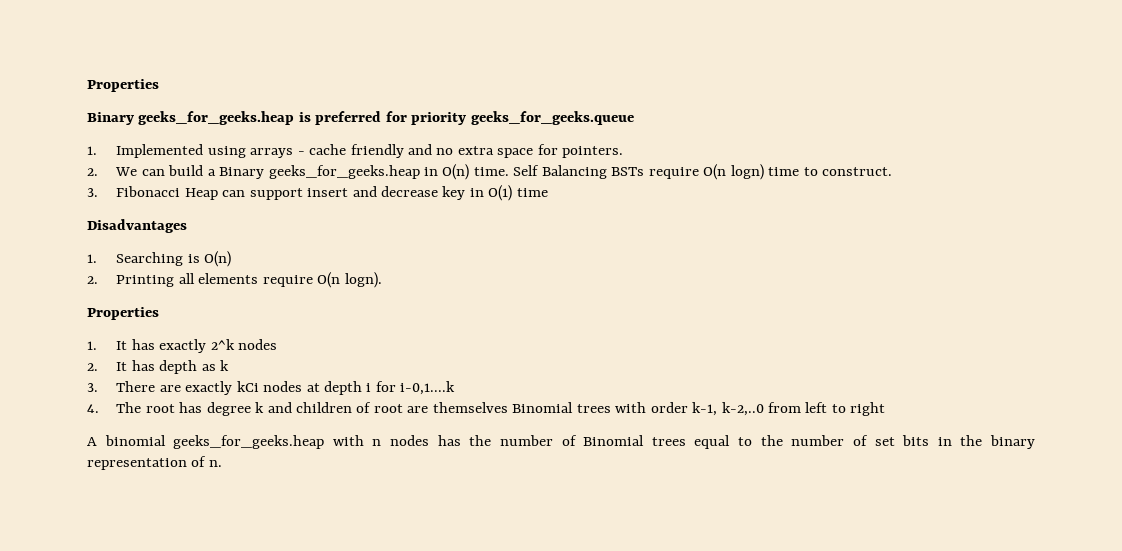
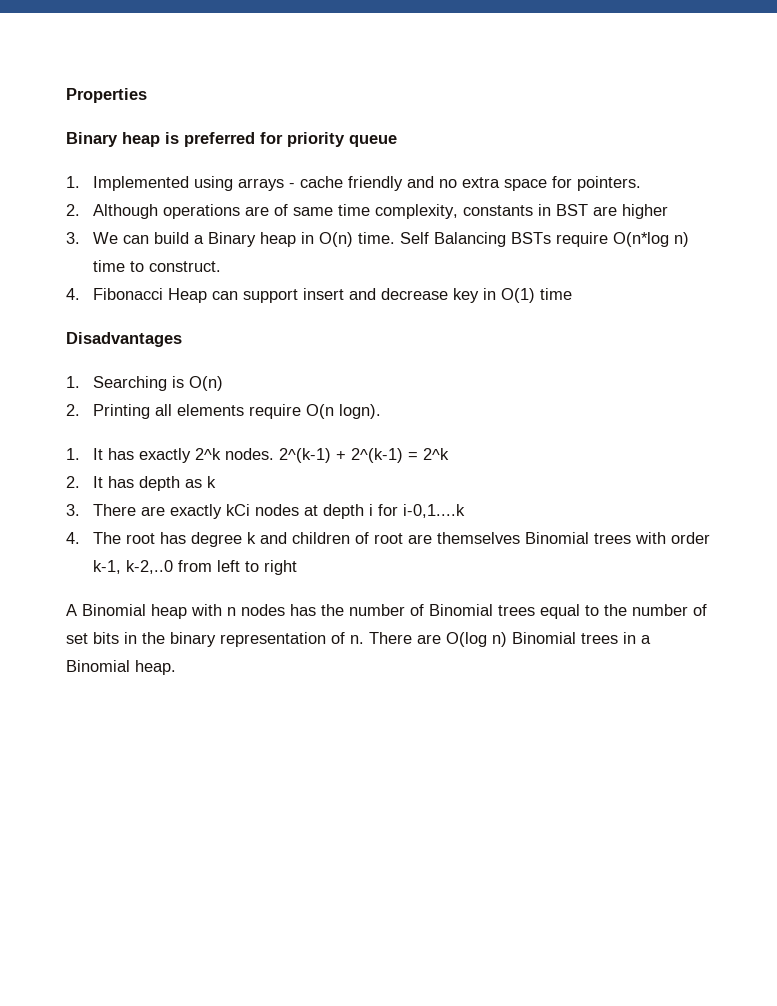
- Binary geeks_for_geeks.heap is preferred for priority geeks_for_geeks.queue
+ Binary heap is preferred for priority queue
- 2. We can build a Binary geeks_for_geeks.heap in O(n) time.
+ 2. Although operations are of same time complexity, constants in BST are higher
+ 3. We can build a Binary heap in O(n) time.
- Self Balancing BSTs require O(n logn) time to construct.
+ Self Balancing BSTs require O(n*log n) time to construct.
- 3. Fibonacci Heap can support insert and decrease key in O(1) time
+ 4. Fibonacci Heap can support insert and decrease key in O(1) time
  2. Printing all elements require O(n logn).
- Properties
- 1. It has exactly 2^k nodes
+ 1. It has exactly 2^k nodes. 2^(k-1) + 2^(k-1) = 2^k
- A binomial geeks_for_geeks.heap with n nodes has the number of Binomial trees equal to the number of set bits in the binary representation of n.
+ A Binomial heap with n nodes has the number of Binomial trees equal to the number of set bits in the binary representation of n.
+ There are O(log n) Binomial trees in a Binomial heap.

